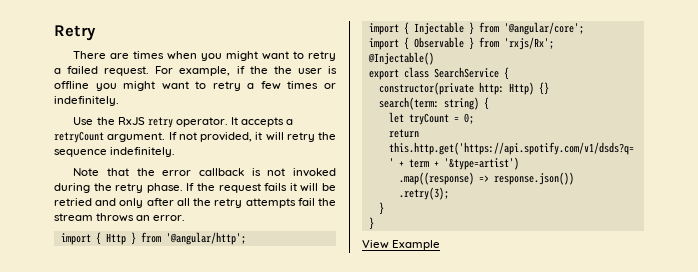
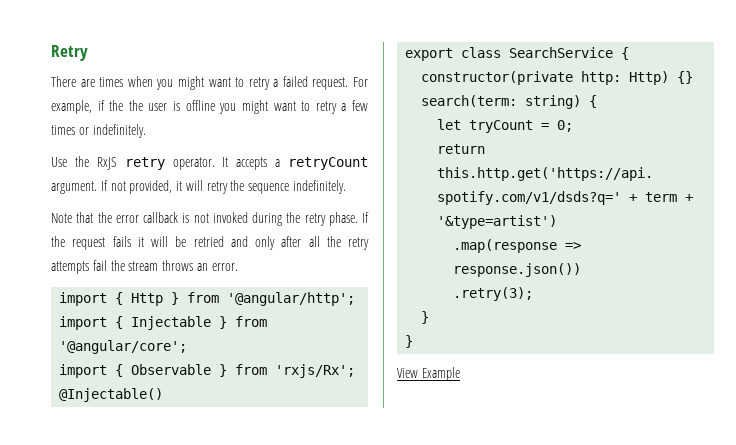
- .map((response) => response.json())
+ .map(response => response.json())

